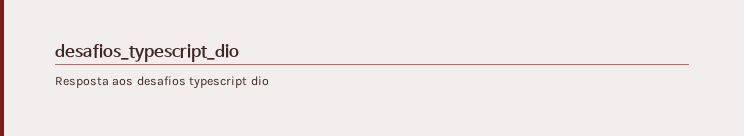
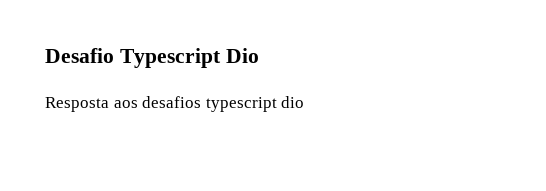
- desafios_typescript_dio
+ Desafio Typescript Dio

